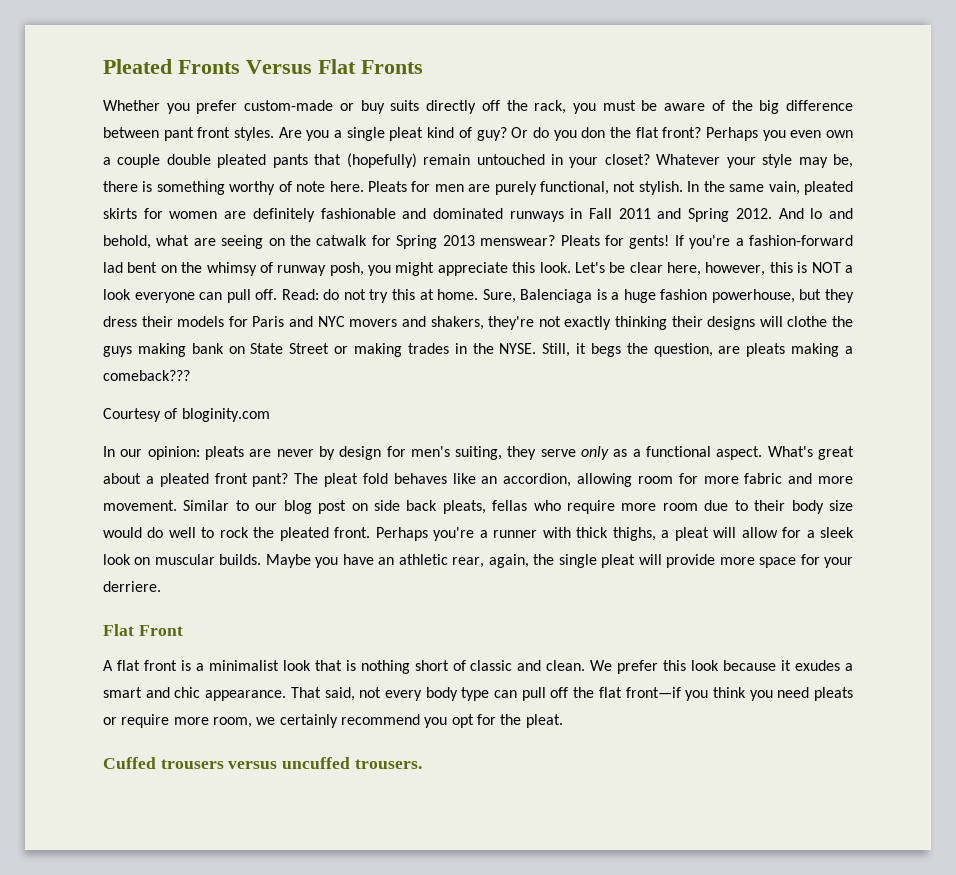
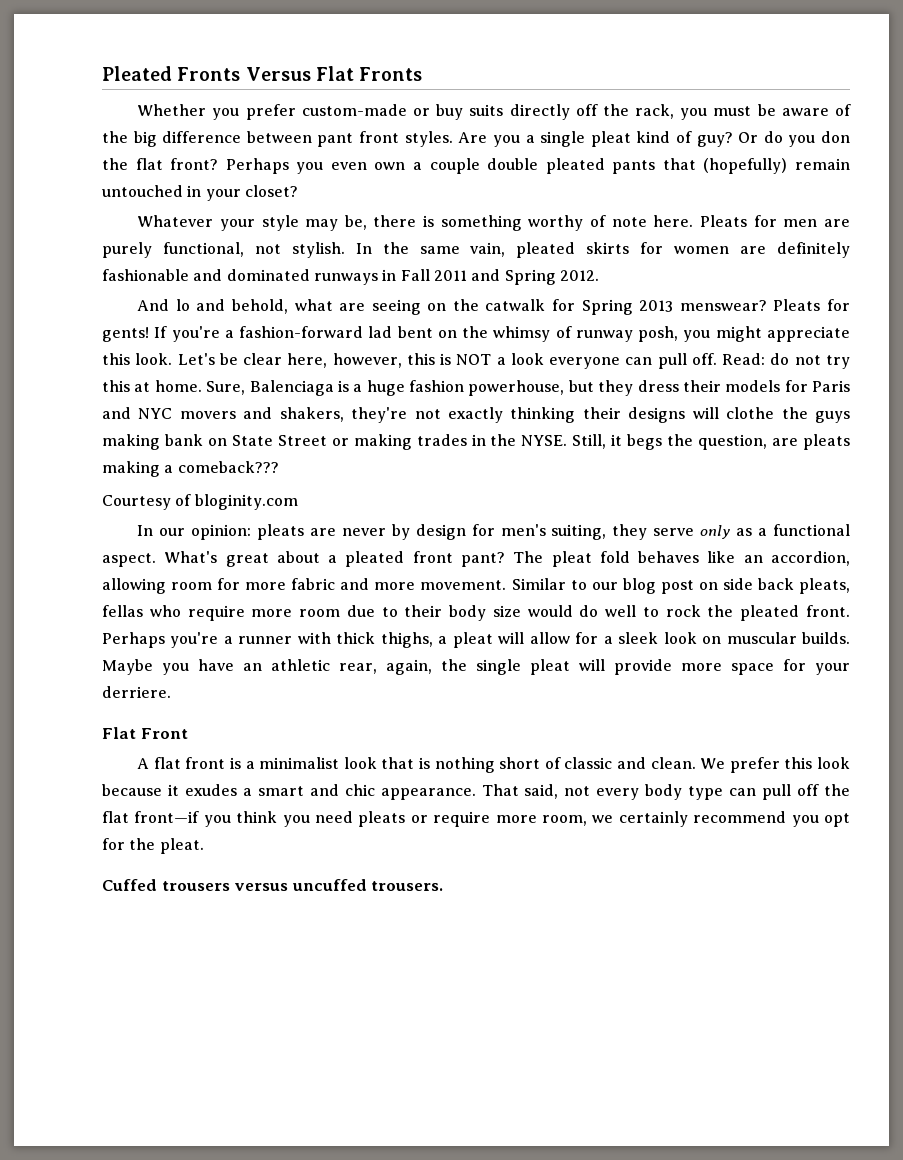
- Perhaps you even own a couple double pleated pants that (hopefully) remain untouched in your closet? Whatever your style may be, there is something worthy of note here.
+ Perhaps you even own a couple double pleated pants that (hopefully) remain untouched in your closet?
+ Whatever your style may be, there is something worthy of note here.
- In the same vain, pleated skirts for women are definitely fashionable and dominated runways in Fall 2011 and Spring 2012. And lo and behold, what are seeing on the catwalk for Spring 2013 menswear?
+ In the same vain, pleated skirts for women are definitely fashionable and dominated runways in Fall 2011 and Spring 2012.
+ And lo and behold, what are seeing on the catwalk for Spring 2013 menswear?

